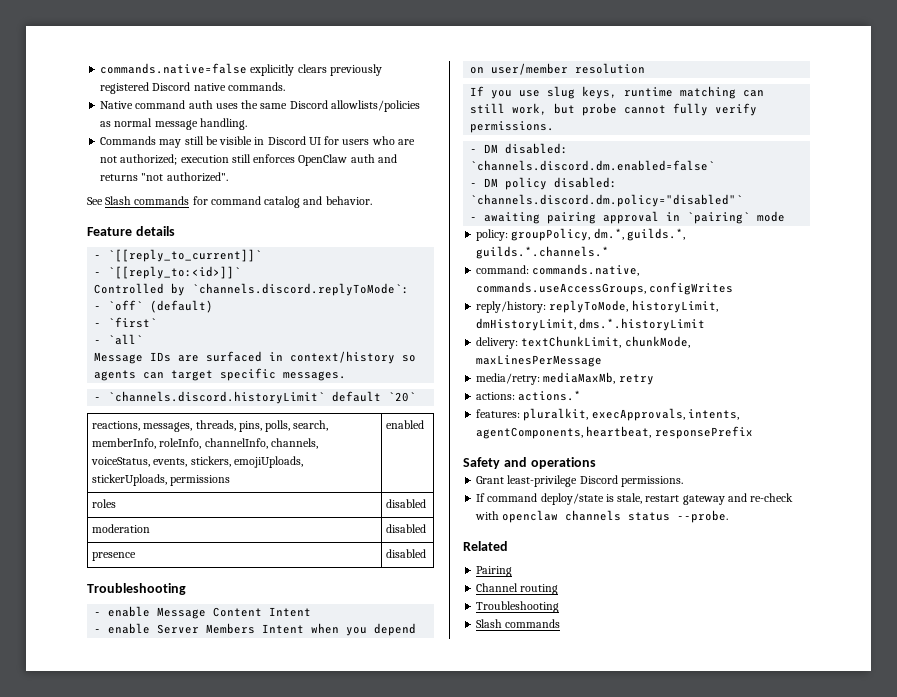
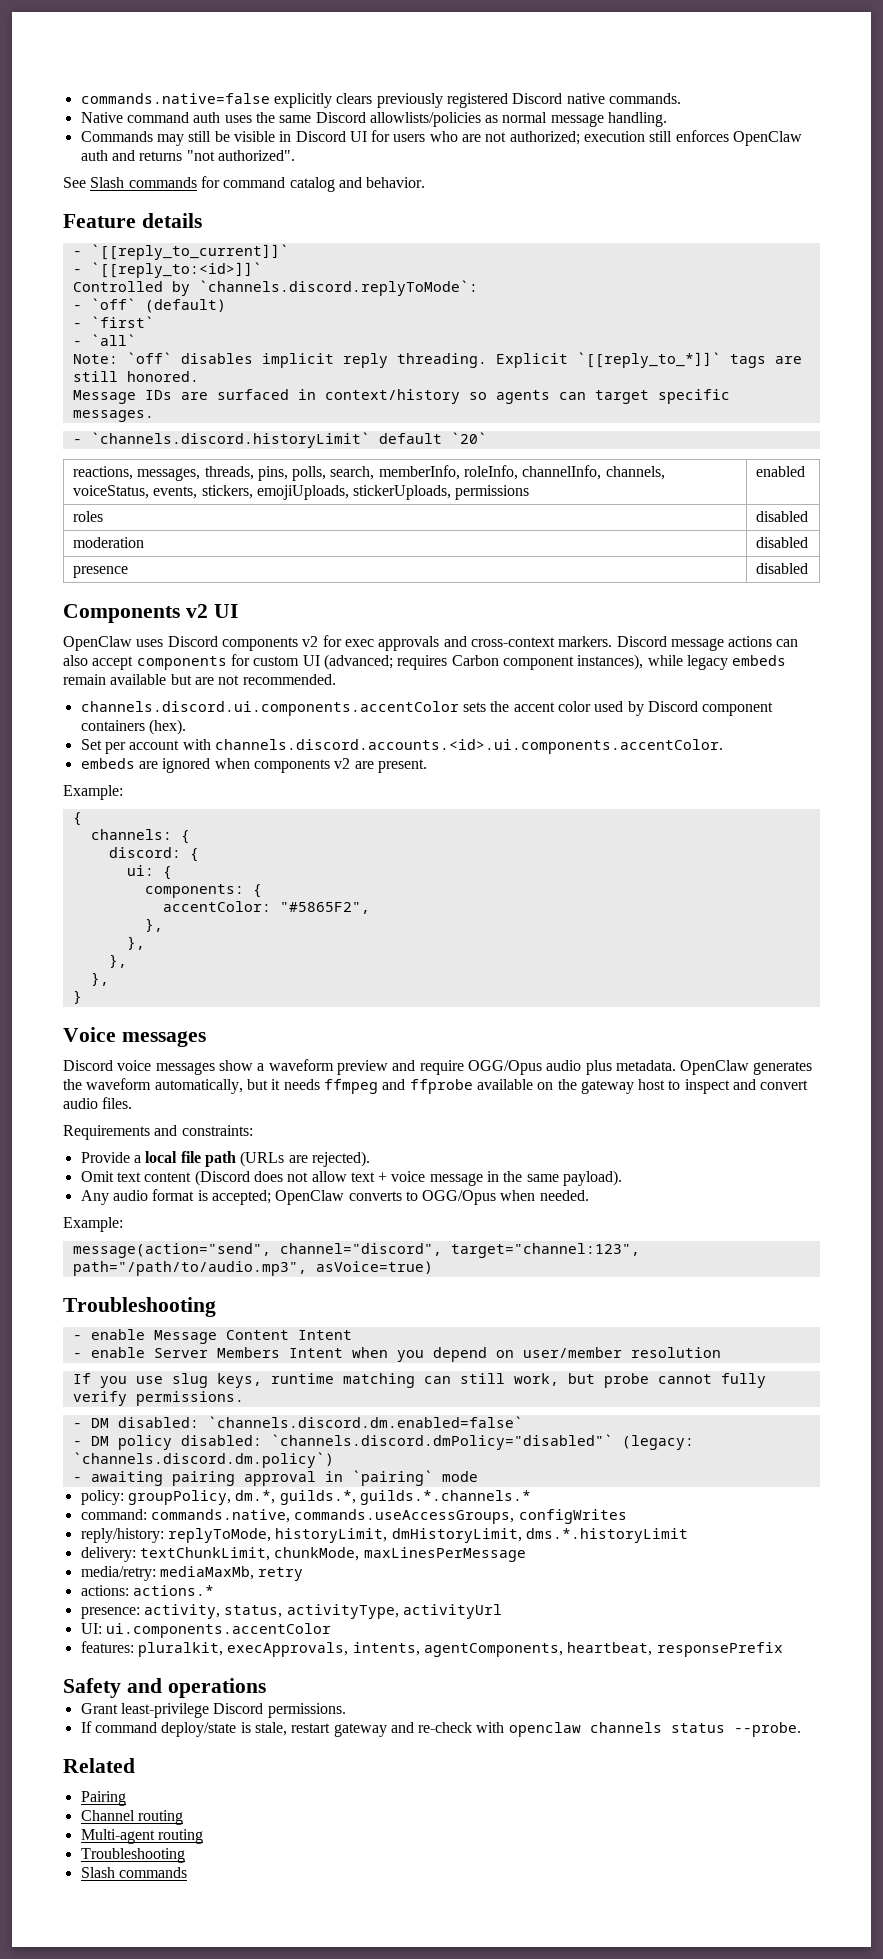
+ Note: `off` disables implicit reply threading. Explicit `[[reply_to_*]]` tags are still honored.
+ Components v2 UI
+ OpenClaw uses Discord components v2 for exec approvals and cross-context markers. Discord message actions can also accept components for custom UI (advanced; requires Carbon component instances), while legacy embeds remain available but are not recommended.
+ channels.discord.ui.components.accentColor sets the accent color used by Discord component containers (hex).
+ Set per account with channels.discord.accounts.<id>.ui.components.accentColor.
+ embeds are ignored when components v2 are present.
+ Example:
+ {
+ channels: {
+ discord: {
+ ui: {
+ components: {
+ accentColor: "#5865F2",
+ },
+ },
+ },
+ },
+ }
+ Voice messages
+ Discord voice messages show a waveform preview and require OGG/Opus audio plus metadata. OpenClaw generates the waveform automatically, but it needs ffmpeg and ffprobe available on the gateway host to inspect and convert audio files.
+ Requirements and constraints:
+ Provide a local file path (URLs are rejected).
+ Omit text content (Discord does not allow text + voice message in the same payload).
+ Any audio format is accepted; OpenClaw converts to OGG/Opus when needed.
+ Example:
+ message(action="send", channel="discord", target="channel:123", path="/path/to/audio.mp3", asVoice=true)
- - DM policy disabled: `channels.discord.dm.policy="disabled"`
+ - DM policy disabled: `channels.discord.dmPolicy="disabled"` (legacy: `channels.discord.dm.policy`)
+ presence: activity, status, activityType, activityUrl
+ UI: ui.components.accentColor
+ Multi-agent routing

